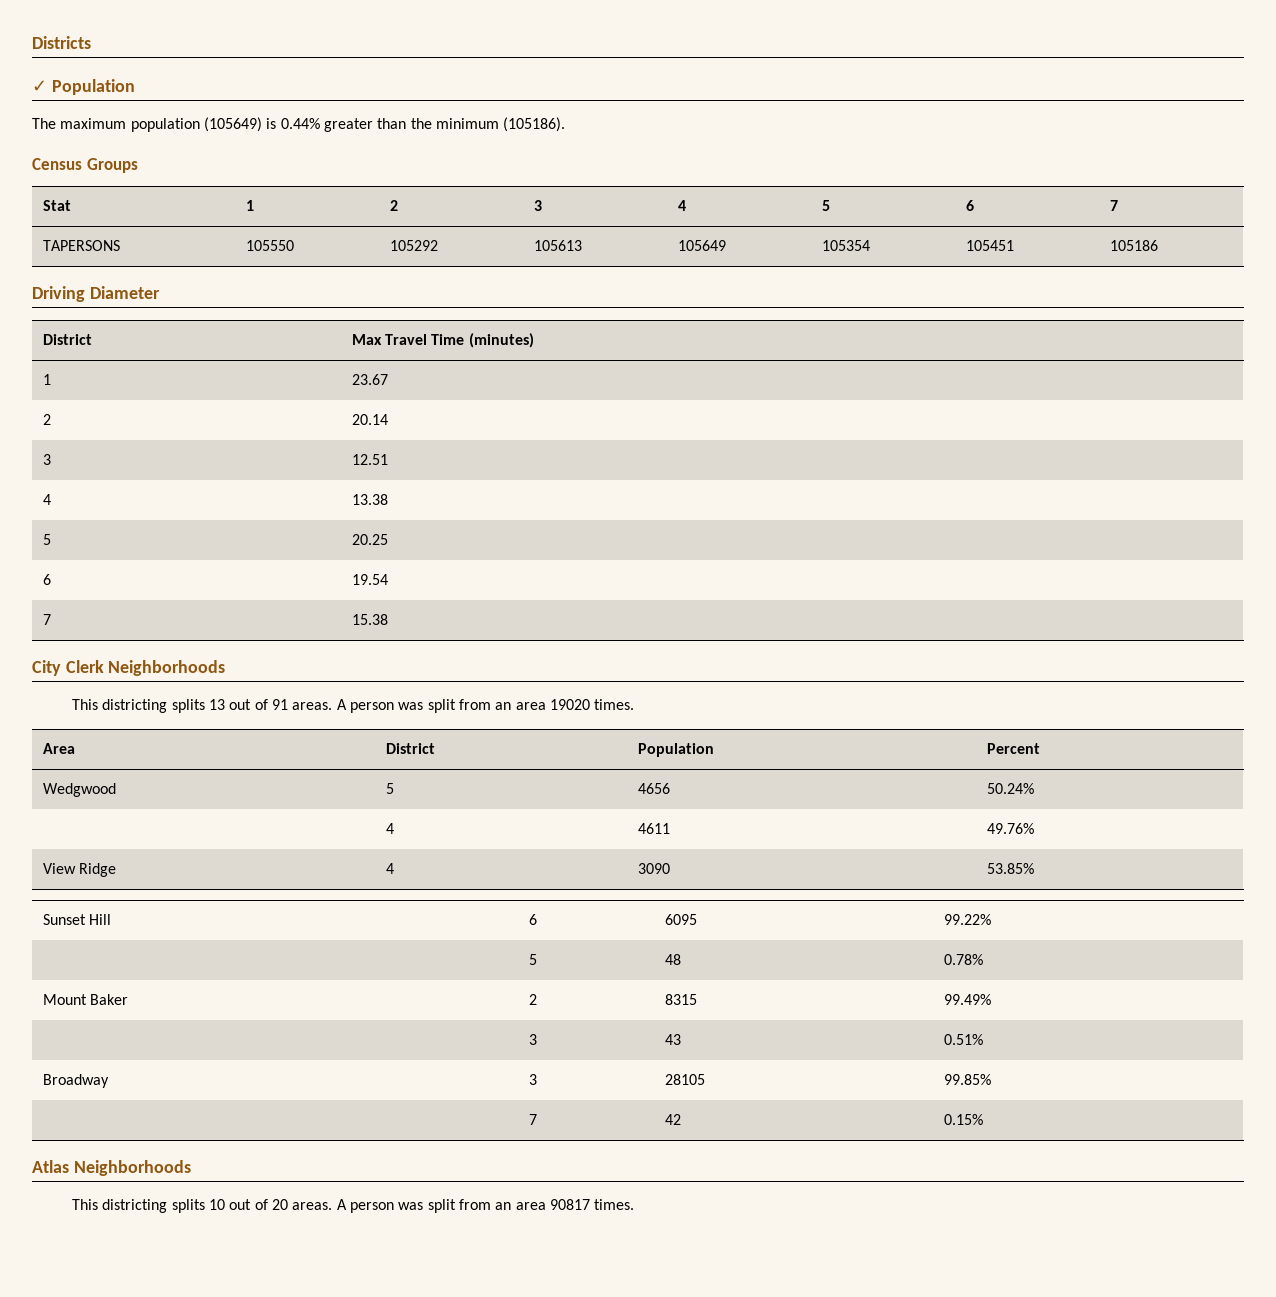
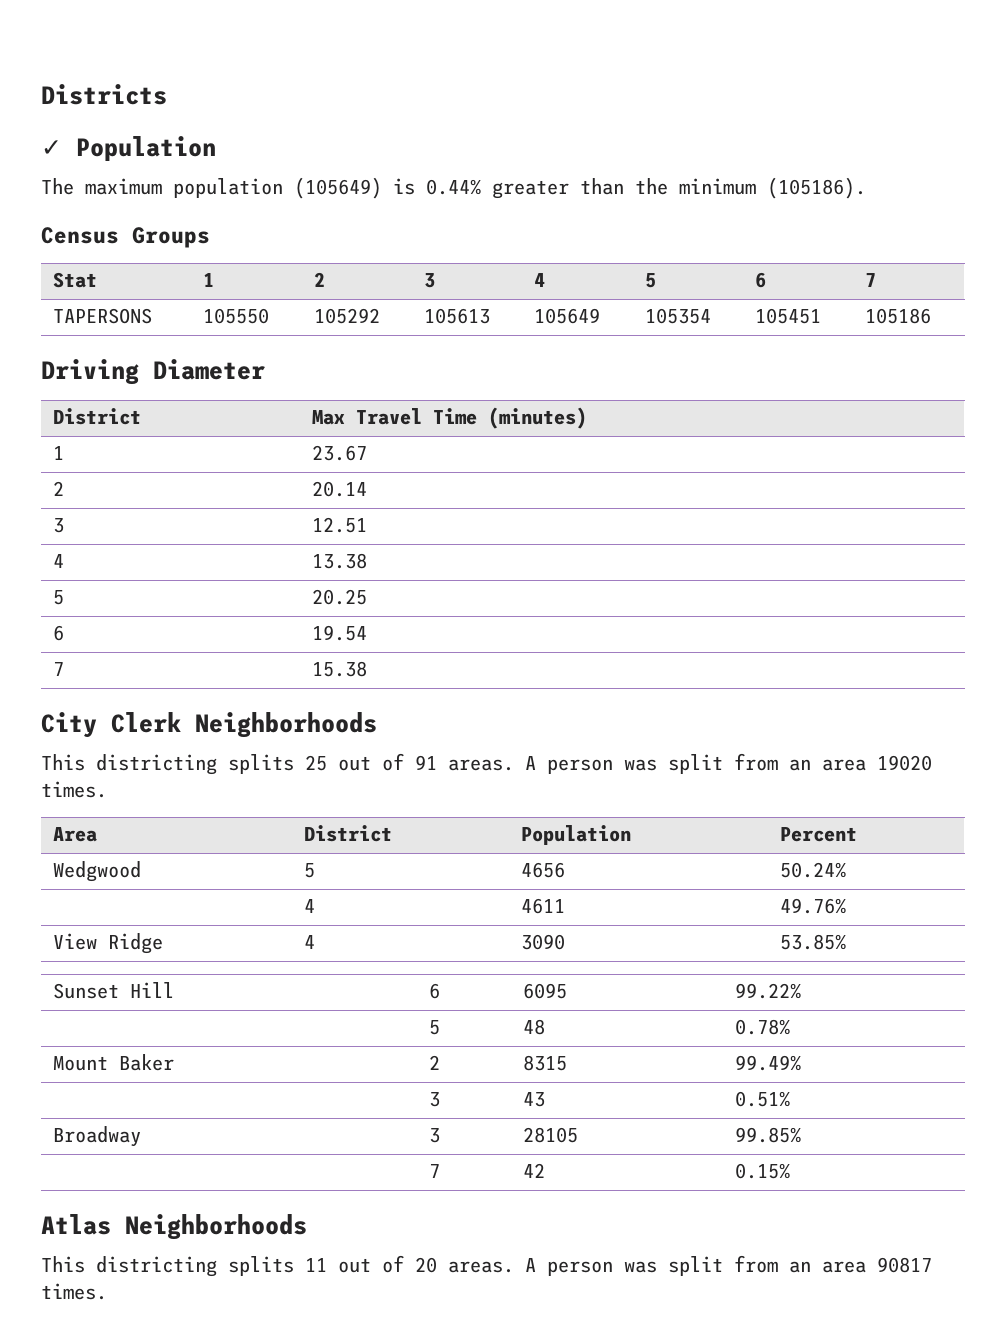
- This districting splits 13 out of 91 areas.
+ This districting splits 25 out of 91 areas.
- This districting splits 10 out of 20 areas.
+ This districting splits 11 out of 20 areas.

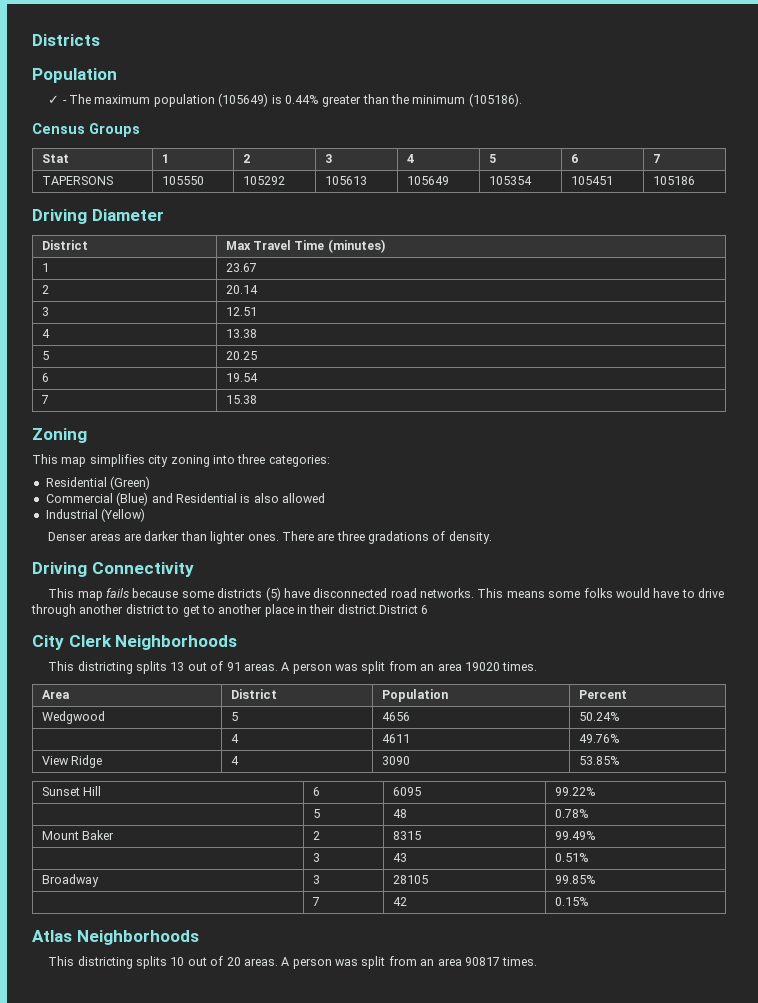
  Districts
- ✓ Population
+ Population
- The maximum population (105649) is 0.44% greater than the minimum (105186).
+ ✓ - The maximum population (105649) is 0.44% greater than the minimum (105186).
+ Zoning
+ This map simplifies city zoning into three categories:
+ Residential (Green)
+ Commercial (Blue) and Residential is also allowed
+ Industrial (Yellow)
+ Denser areas are darker than lighter ones. There are three gradations of density.
+ Driving Connectivity
+ This map fails because some districts (5) have disconnected road networks. This means some folks would have to drive through another district to get to another place in their district.District 6
- This districting splits 25 out of 91 areas.
+ This districting splits 13 out of 91 areas.
- This districting splits 11 out of 20 areas.
+ This districting splits 10 out of 20 areas.

